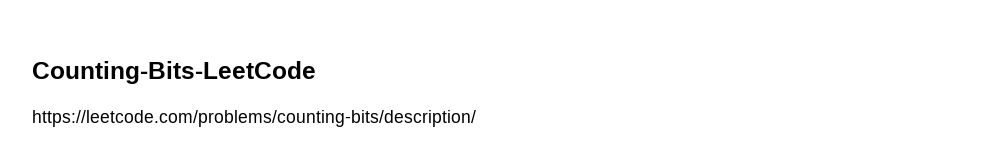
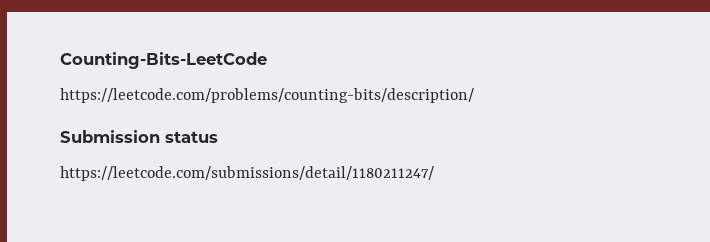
+ Submission status
+ https://leetcode.com/submissions/detail/1180211247/

